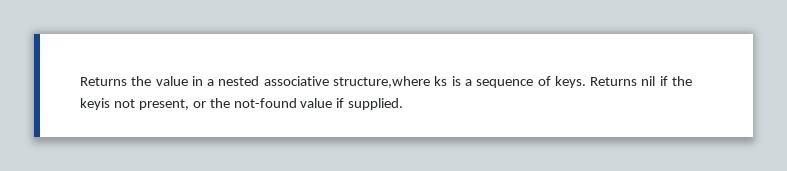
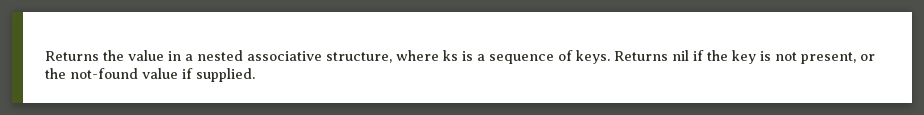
- Returns the value in a nested associative structure,where ks is a sequence of keys.
+ Returns the value in a nested associative structure, where ks is a sequence of keys.
- Returns nil if the keyis not present, or the not-found value if supplied.
+ Returns nil if the key is not present, or the not-found value if supplied.

